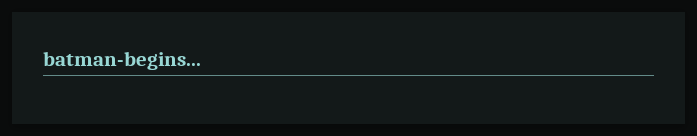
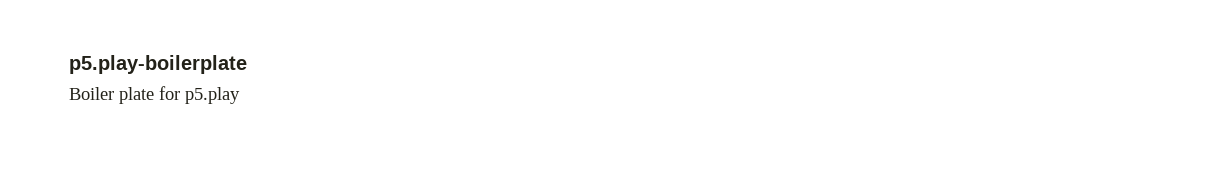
- batman-begins...
+ p5.play-boilerplate
+ Boiler plate for p5.play

